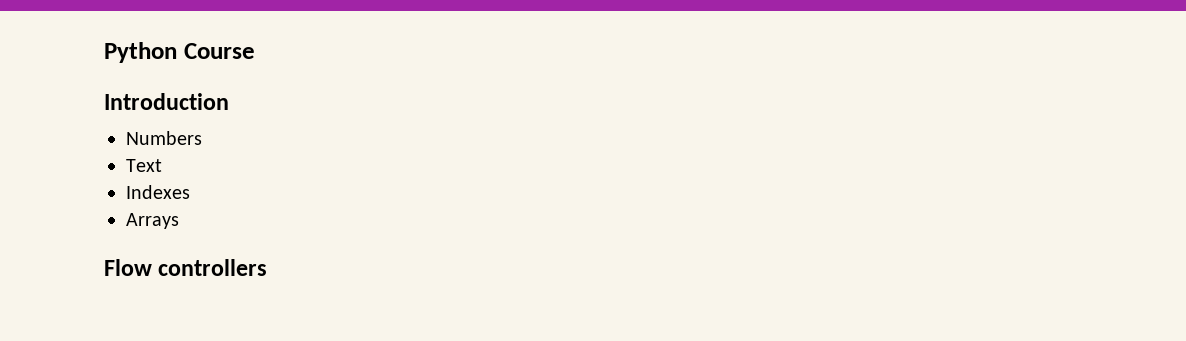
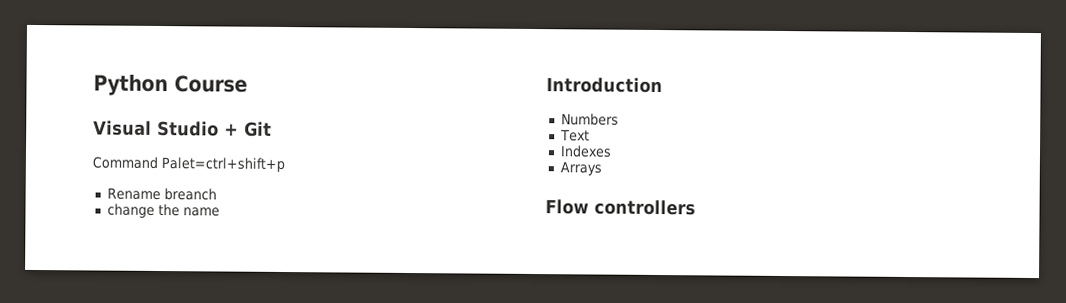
+ Visual Studio + Git
+ Command Palet=ctrl+shift+p
+ Rename breanch
+ change the name

